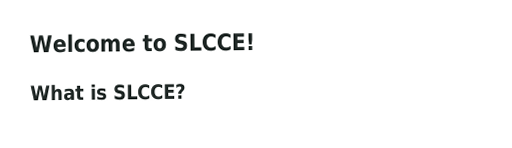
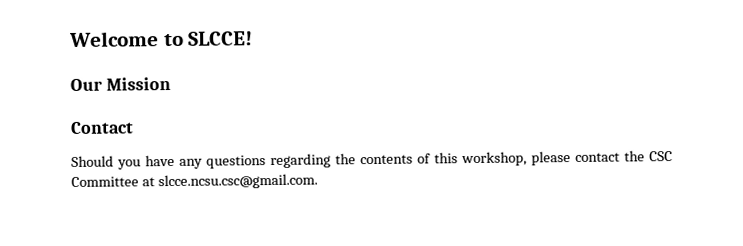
- What is SLCCE?
+ Our Mission
+ Contact
+ Should you have any questions regarding the contents of this workshop, please contact the CSC Committee at slcce.ncsu.csc@gmail.com.

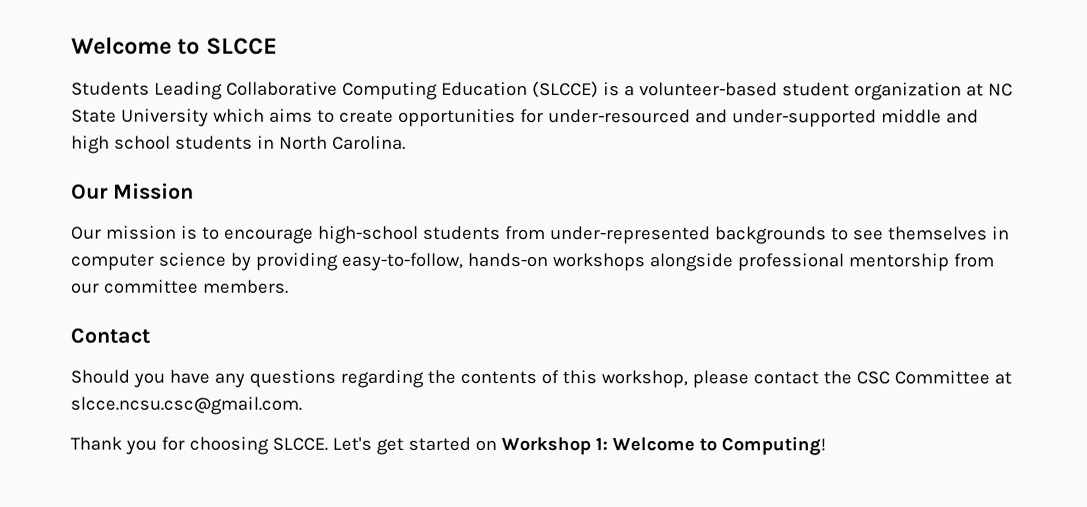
- Welcome to SLCCE!
+ Welcome to SLCCE
+ Students Leading Collaborative Computing Education (SLCCE) is a volunteer-based student organization at NC State University which aims to create opportunities for under-resourced and under-supported middle and high school students in North Carolina.
  Our Mission
+ Our mission is to encourage high-school students from under-represented backgrounds to see themselves in computer science by providing easy-to-follow, hands-on workshops alongside professional mentorship from our committee members.
+ Thank you for choosing SLCCE. Let's get started on Workshop 1: Welcome to Computing!

